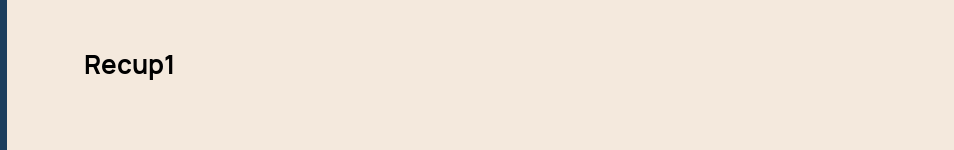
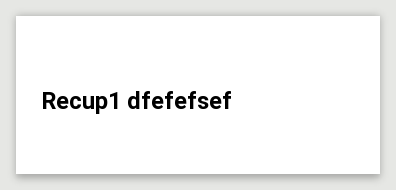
- Recup1
+ Recup1 dfefefsef

